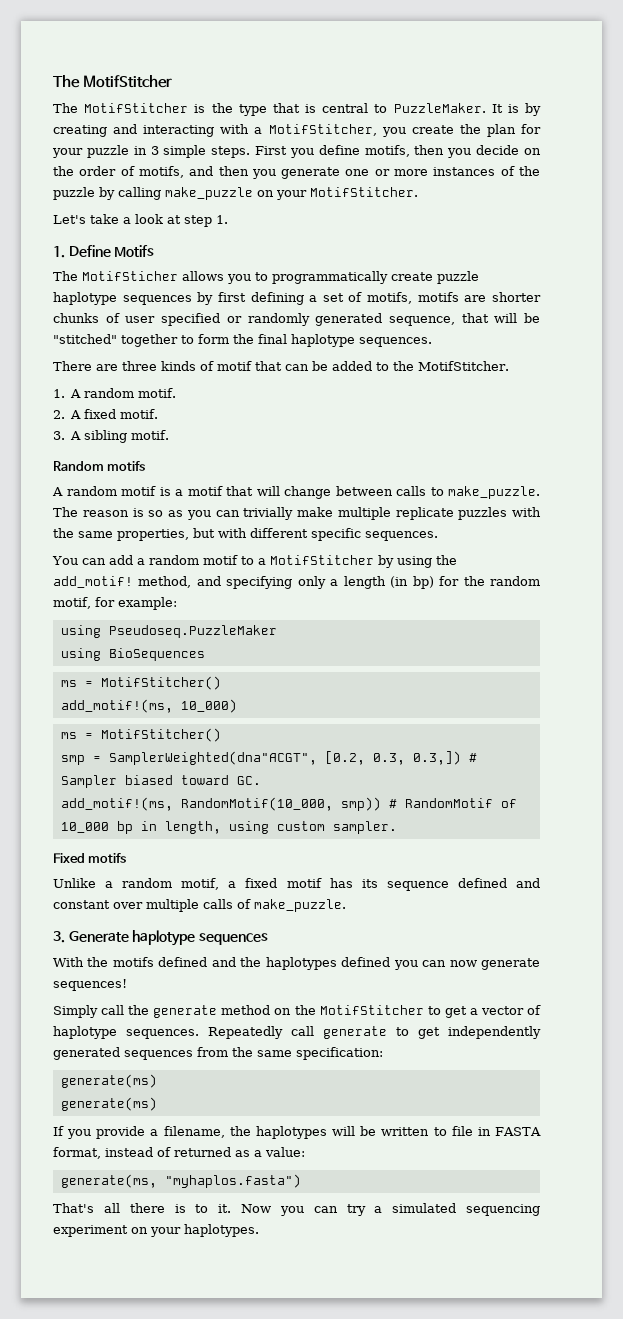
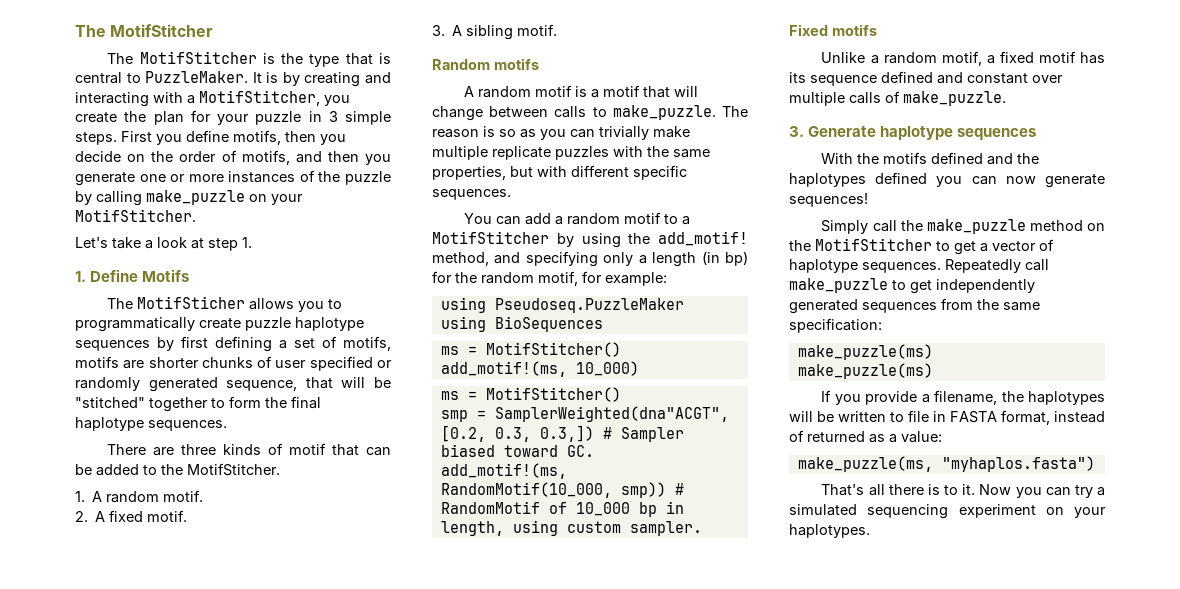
- Simply call the generate method on the MotifStitcher to get a vector of haplotype sequences.
+ Simply call the make_puzzle method on the MotifStitcher to get a vector of haplotype sequences.
- Repeatedly call generate to get independently generated sequences from the same specification:
- generate(ms)
- generate(ms)
+ Repeatedly call make_puzzle to get independently generated sequences from the same specification:
+ make_puzzle(ms)
+ make_puzzle(ms)
- generate(ms, "myhaplos.fasta")
+ make_puzzle(ms, "myhaplos.fasta")

